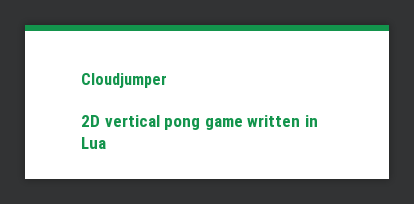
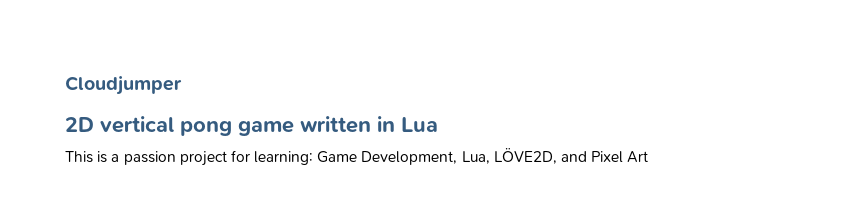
+ This is a passion project for learning: Game Development, Lua, LÖVE2D, and Pixel Art

